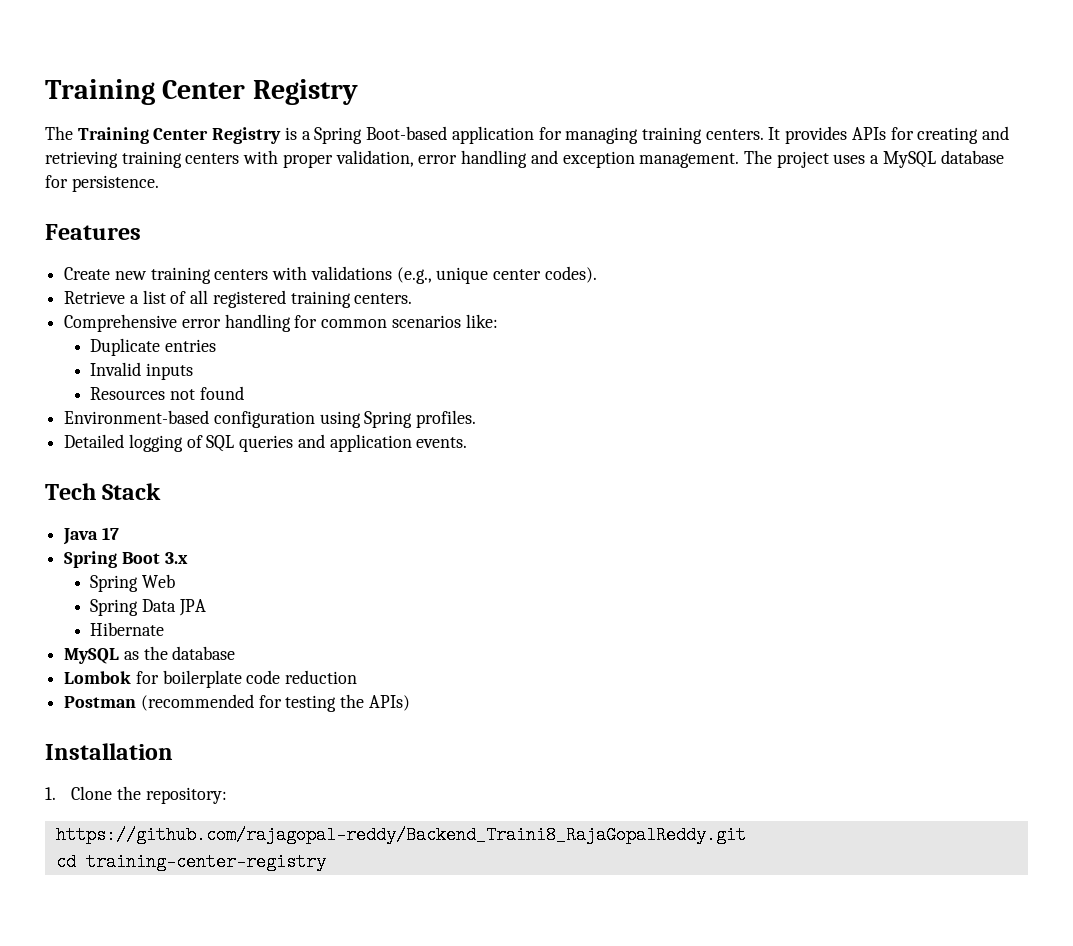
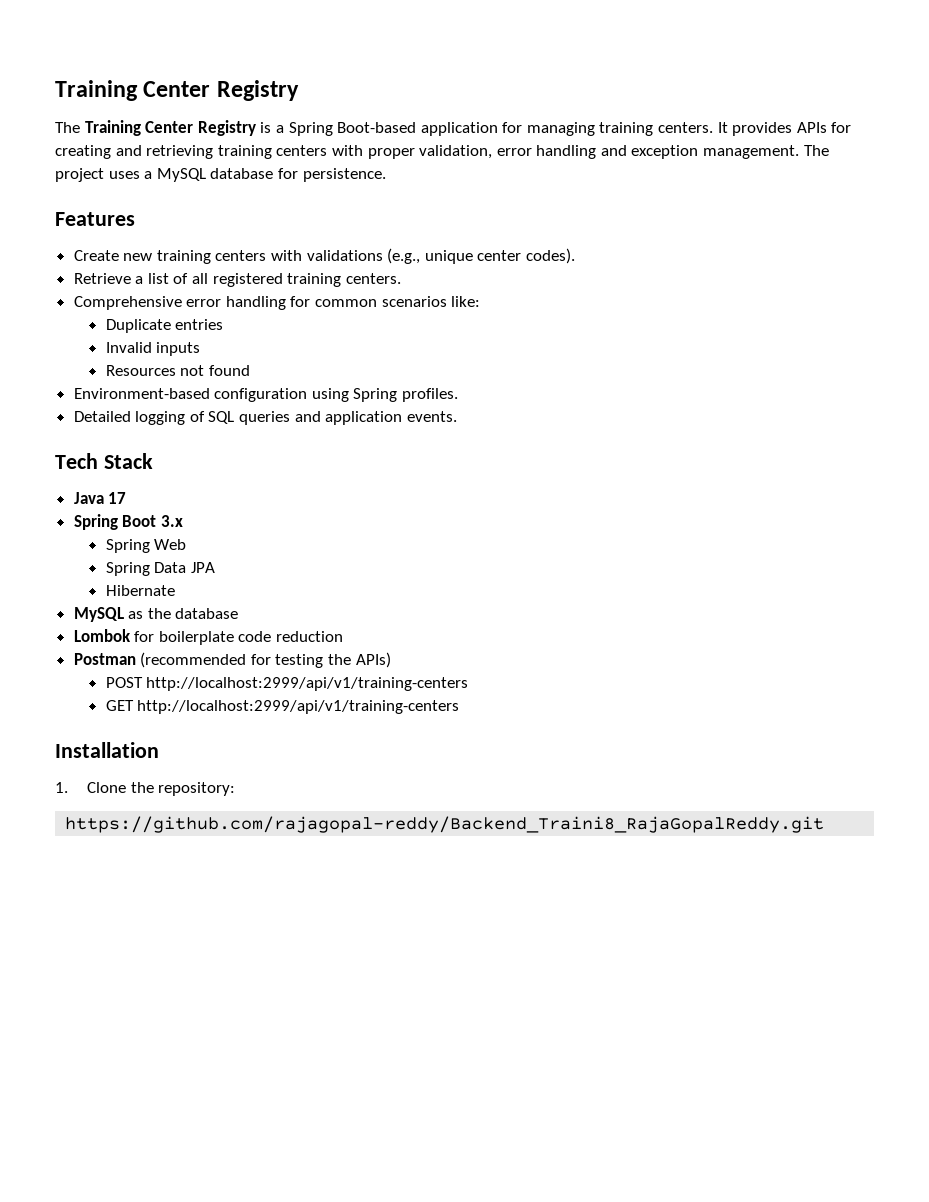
+ POST http://localhost:2999/api/v1/training-centers
+ GET http://localhost:2999/api/v1/training-centers
- cd training-center-registry

